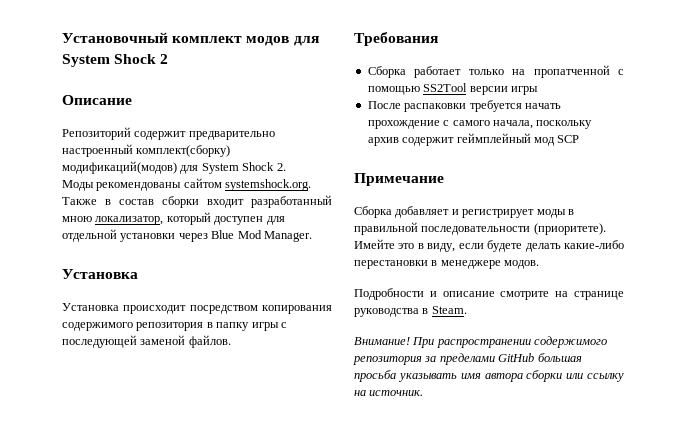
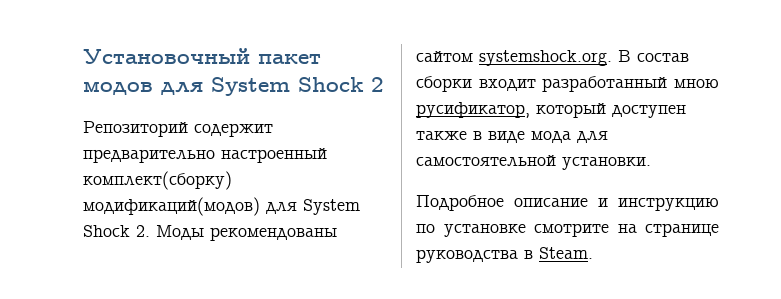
- Установочный комплект модов для System Shock 2
+ Установочный пакет модов для System Shock 2
- Описание
- Репозиторий содержит предварительно настроенный комплект(сборку) модификаций(модов) для System Shock 2.
- Моды рекомендованы сайтом systemshock.org. Также в состав сборки входит разработанный мною локализатор, который доступен для отдельной установки через Blue Mod Manager.
- Установка
- Установка происходит посредством копирования содержимого репозитория в папку игры с последующей заменой файлов.
- Требования
- Сборка работает только на пропатченной с помощью SS2Tool версии игры
- После распаковки требуется начать прохождение с самого начала, поскольку архив содержит геймплейный мод SCP
- Примечание
- Сборка добавляет и регистрирует моды в правильной последовательности (приоритете). Имейте это в виду, если будете делать какие-либо перестановки в менеджере модов.
- Подробности и описание смотрите на странице руководства в Steam.
+ Репозиторий содержит предварительно настроенный комплект(сборку) модификаций(модов) для System Shock 2. Моды рекомендованы сайтом systemshock.org. В состав сборки входит разработанный мною русификатор, который доступен также в виде мода для самостоятельной установки.
+ Подробное описание и инструкцию по установке смотрите на странице руководства в Steam.
- Внимание! При распространении содержимого репозитория за пределами GitHub большая просьба указывать имя автора сборки или ссылку на источник.

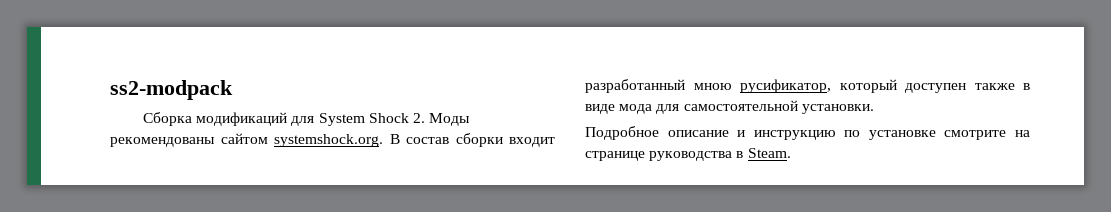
- Установочный пакет модов для System Shock 2
- Репозиторий содержит предварительно настроенный комплект(сборку) модификаций(модов) для System Shock 2. Моды рекомендованы сайтом systemshock.org. В состав сборки входит разработанный мною русификатор, который доступен также в виде мода для самостоятельной установки.
+ ss2-modpack
+ Сборка модификаций для System Shock 2. Моды рекомендованы сайтом systemshock.org. В состав сборки входит разработанный мною русификатор, который доступен также в виде мода для самостоятельной установки.

